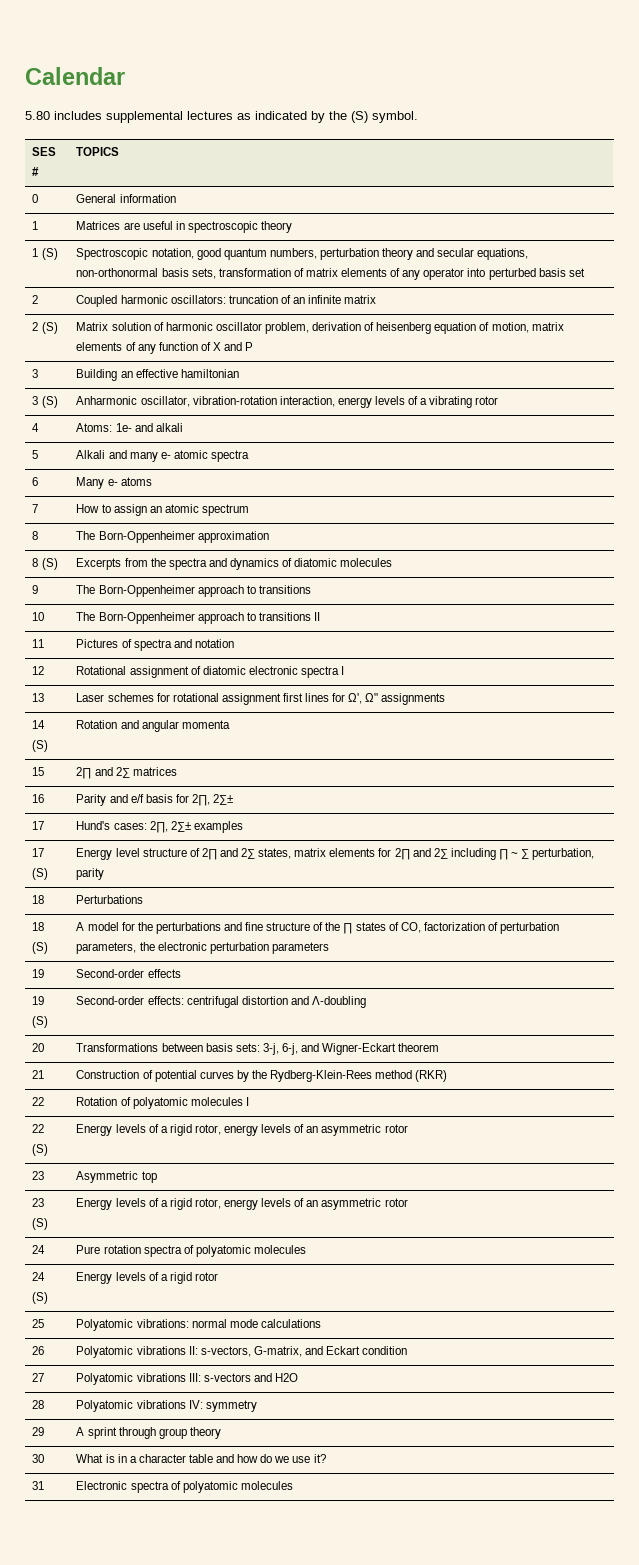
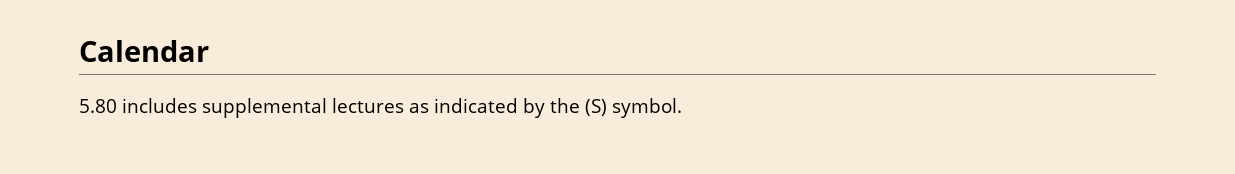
- SES # | TOPICS
- 0 | General information
- 1 | Matrices are useful in spectroscopic theory
- 1 (S) | Spectroscopic notation, good quantum numbers, perturbation theory and secular equations, non-orthonormal basis sets, transformation of matrix elements of any operator into perturbed basis set
- 2 | Coupled harmonic oscillators: truncation of an infinite matrix
- 2 (S) | Matrix solution of harmonic oscillator problem, derivation of heisenberg equation of motion, matrix elements of any function of X and P
- 3 | Building an effective hamiltonian
- 3 (S) | Anharmonic oscillator, vibration-rotation interaction, energy levels of a vibrating rotor
- 4 | Atoms: 1e- and alkali
- 5 | Alkali and many e- atomic spectra
- 6 | Many e- atoms
- 7 | How to assign an atomic spectrum
- 8 | The Born-Oppenheimer approximation
- 8 (S) | Excerpts from the spectra and dynamics of diatomic molecules
- 9 | The Born-Oppenheimer approach to transitions
- 10 | The Born-Oppenheimer approach to transitions II
- 11 | Pictures of spectra and notation
- 12 | Rotational assignment of diatomic electronic spectra I
- 13 | Laser schemes for rotational assignment first lines for Ω', Ω" assignments
- 14 (S) | Rotation and angular momenta
- 15 | 2∏ and 2∑ matrices
- 16 | Parity and e/f basis for 2∏, 2∑±
- 17 | Hund's cases: 2∏, 2∑± examples
- 17 (S) | Energy level structure of 2∏ and 2∑ states, matrix elements for 2∏ and 2∑ including ∏ ~ ∑ perturbation, parity
- 18 | Perturbations
- 18 (S) | A model for the perturbations and fine structure of the ∏ states of CO, factorization of perturbation parameters, the electronic perturbation parameters
- 19 | Second-order effects
- 19 (S) | Second-order effects: centrifugal distortion and Λ-doubling
- 20 | Transformations between basis sets: 3-j, 6-j, and Wigner-Eckart theorem
- 21 | Construction of potential curves by the Rydberg-Klein-Rees method (RKR)
- 22 | Rotation of polyatomic molecules I
- 22 (S) | Energy levels of a rigid rotor, energy levels of an asymmetric rotor
- 23 | Asymmetric top
- 23 (S) | Energy levels of a rigid rotor, energy levels of an asymmetric rotor
- 24 | Pure rotation spectra of polyatomic molecules
- 24 (S) | Energy levels of a rigid rotor
- 25 | Polyatomic vibrations: normal mode calculations
- 26 | Polyatomic vibrations II: s-vectors, G-matrix, and Eckart condition
- 27 | Polyatomic vibrations III: s-vectors and H2O
- 28 | Polyatomic vibrations IV: symmetry
- 29 | A sprint through group theory
- 30 | What is in a character table and how do we use it?
- 31 | Electronic spectra of polyatomic molecules

